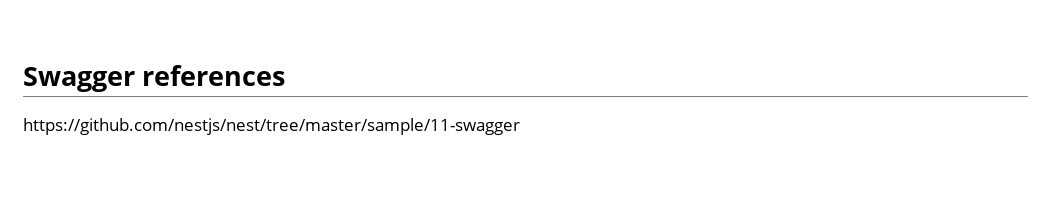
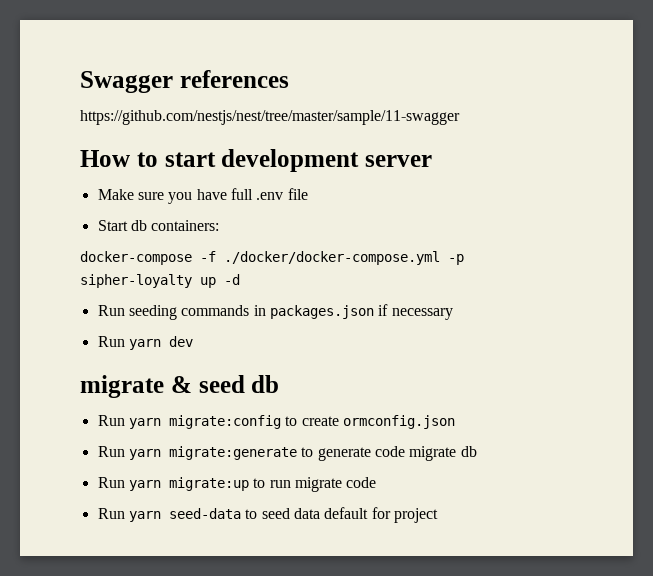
+ How to start development server
+ Make sure you have full .env file
+ Start db containers:
+ docker-compose -f ./docker/docker-compose.yml -p sipher-loyalty up -d
+ Run seeding commands in packages.json if necessary
+ Run yarn dev
+ migrate & seed db
+ Run yarn migrate:config to create ormconfig.json
+ Run yarn migrate:generate to generate code migrate db
+ Run yarn migrate:up to run migrate code
+ Run yarn seed-data to seed data default for project

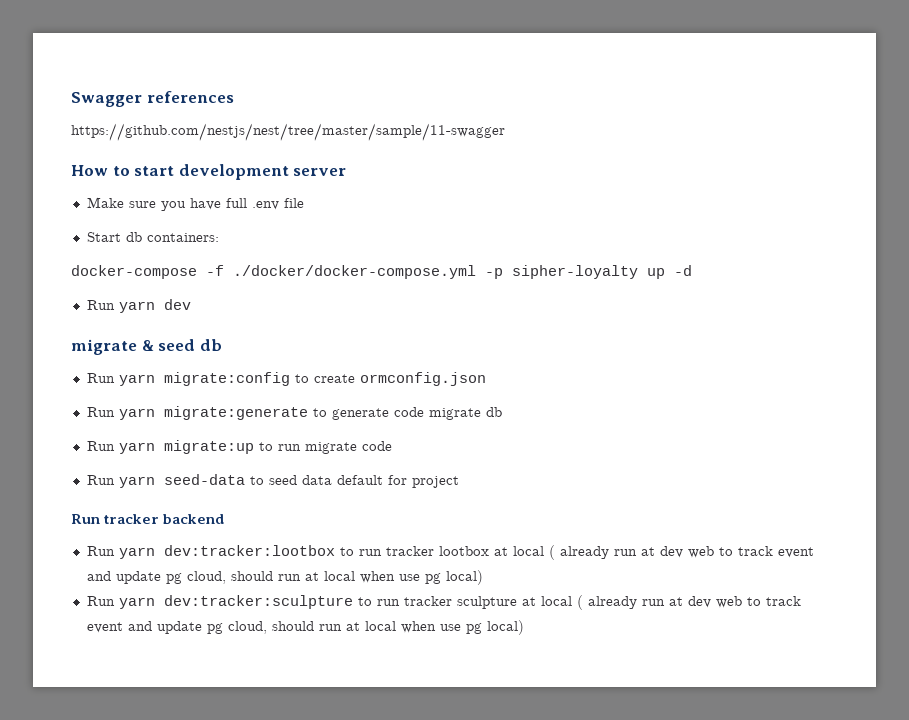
- Run seeding commands in packages.json if necessary
+ Run tracker backend
+ Run yarn dev:tracker:lootbox to run tracker lootbox at local ( already run at dev web to track event and update pg cloud, should run at local when use pg local)
+ Run yarn dev:tracker:sculpture to run tracker sculpture at local ( already run at dev web to track event and update pg cloud, should run at local when use pg local)

